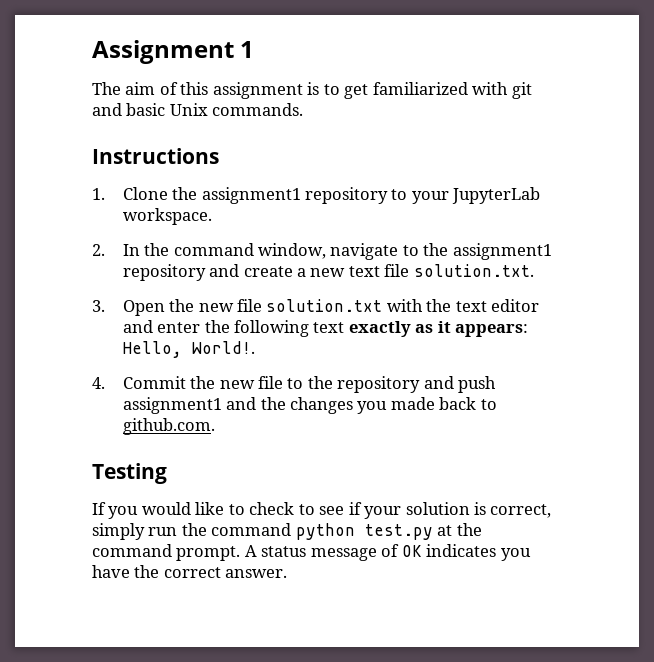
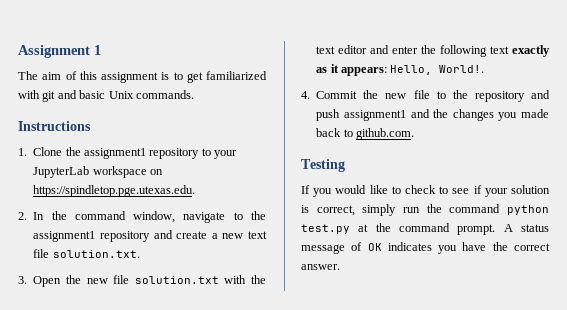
- 1. Clone the assignment1 repository to your JupyterLab workspace.
+ 1. Clone the assignment1 repository to your JupyterLab workspace on https://spindletop.pge.utexas.edu.

